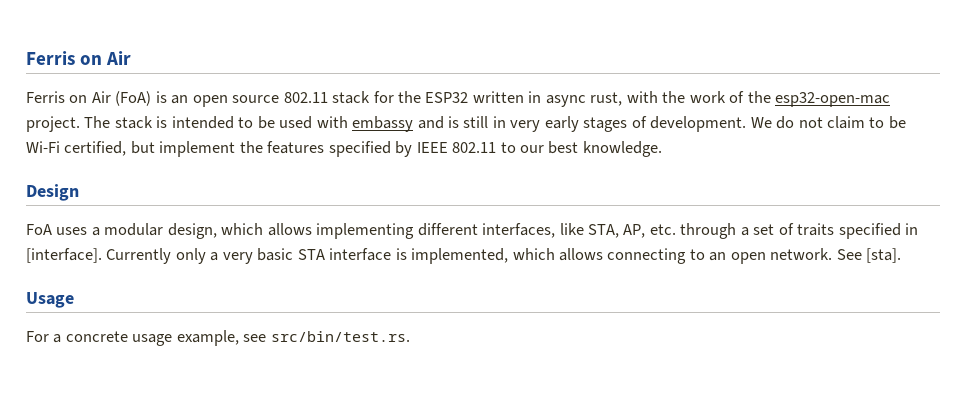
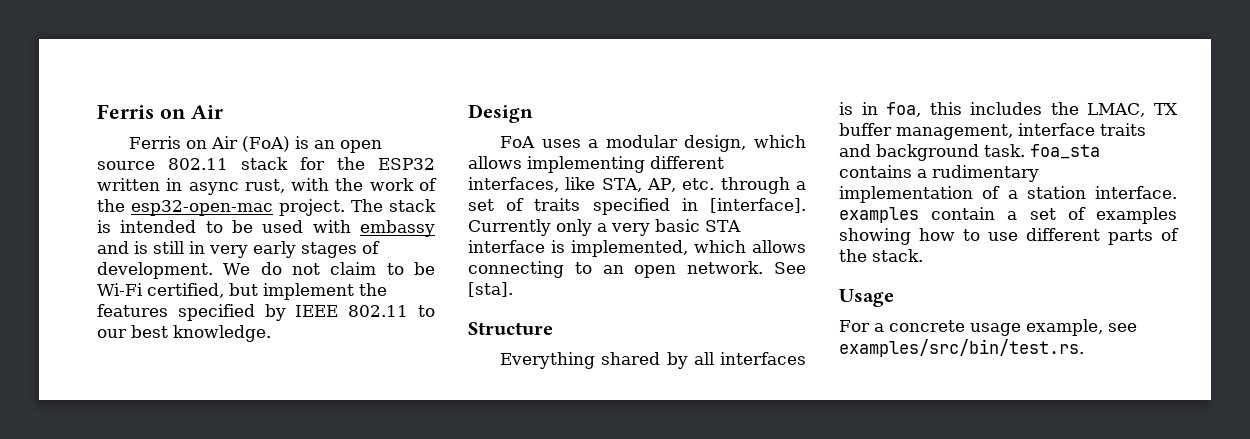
+ Structure
+ Everything shared by all interfaces is in foa, this includes the LMAC, TX buffer management, interface traits and background task. foa_sta contains a rudimentary implementation of a station interface. examples contain a set of examples showing how to use different parts of the stack.
- For a concrete usage example, see src/bin/test.rs.
+ For a concrete usage example, see examples/src/bin/test.rs.

